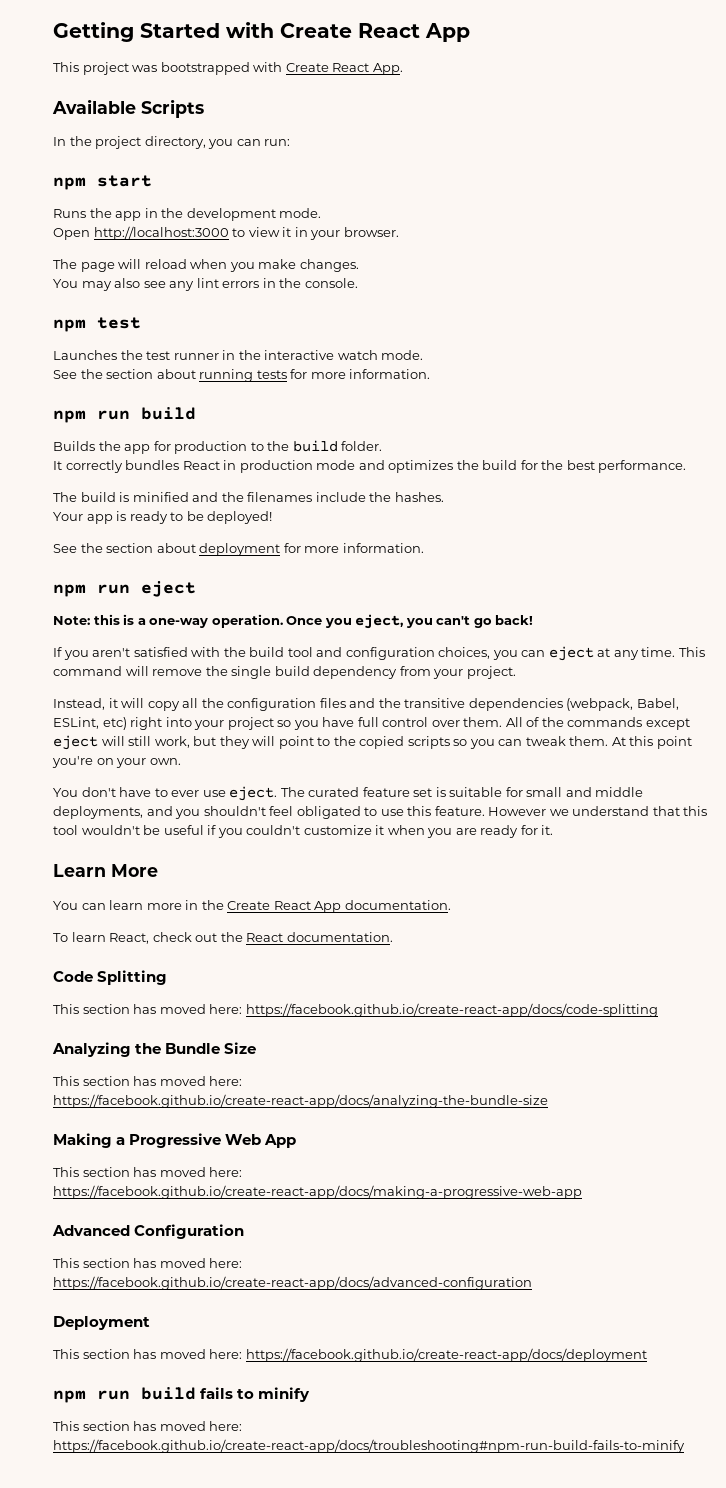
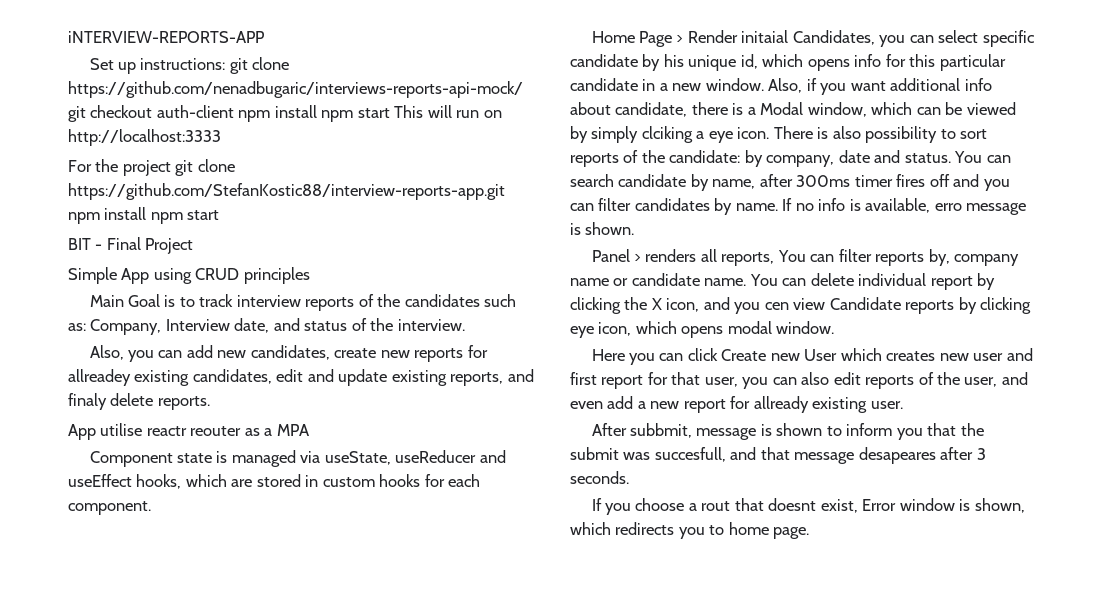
- Getting Started with Create React App
- This project was bootstrapped with Create React App.
- Available Scripts
- In the project directory, you can run:
- npm start
- Runs the app in the development mode.
- Open http://localhost:3000 to view it in your browser.
- The page will reload when you make changes.
- You may also see any lint errors in the console.
- npm test
- Launches the test runner in the interactive watch mode.
- See the section about running tests for more information.
- npm run build
- Builds the app for production to the build folder.
- It correctly bundles React in production mode and optimizes the build for the best performance.
- The build is minified and the filenames include the hashes.
- Your app is ready to be deployed!
- See the section about deployment for more information.
- npm run eject
- Note: this is a one-way operation. Once you eject, you can't go back!
- If you aren't satisfied with the build tool and configuration choices, you can eject at any time. This command will remove the single build dependency from your project.
- Instead, it will copy all the configuration files and the transitive dependencies (webpack, Babel, ESLint, etc) right into your project so you have full control over them. All of the commands except eject will still work, but they will point to the copied scripts so you can tweak them. At this point you're on your own.
- You don't have to ever use eject. The curated feature set is suitable for small and middle deployments, and you shouldn't feel obligated to use this feature. However we understand that this tool wouldn't be useful if you couldn't customize it when you are ready for it.
- Learn More
- You can learn more in the Create React App documentation.
- To learn React, check out the React documentation.
- Code Splitting
- This section has moved here: https://facebook.github.io/create-react-app/docs/code-splitting
- Analyzing the Bundle Size
- This section has moved here: https://facebook.github.io/create-react-app/docs/analyzing-the-bundle-size
- Making a Progressive Web App
- This section has moved here: https://facebook.github.io/create-react-app/docs/making-a-progressive-web-app
- Advanced Configuration
- This section has moved here: https://facebook.github.io/create-react-app/docs/advanced-configuration
- Deployment
- This section has moved here: https://facebook.github.io/create-react-app/docs/deployment
- npm run build fails to minify
- This section has moved here: https://facebook.github.io/create-react-app/docs/troubleshooting#npm-run-build-fails-to-minify
+ iNTERVIEW-REPORTS-APP
+ Set up instructions: git clone https://github.com/nenadbugaric/interviews-reports-api-mock/ git checkout auth-client npm install npm start This will run on http://localhost:3333
+ For the project git clone https://github.com/StefanKostic88/interview-reports-app.git npm install npm start
+ BIT - Final Project
+ Simple App using CRUD principles
+ Main Goal is to track interview reports of the candidates such as: Company, Interview date, and status of the interview.
+ Also, you can add new candidates, create new reports for allreadey existing candidates, edit and update existing reports, and finaly delete reports.
+ App utilise reactr reouter as a MPA
+ Component state is managed via useState, useReducer and useEffect hooks, which are stored in custom hooks for each component.
+ Home Page > Render initaial Candidates, you can select specific candidate by his unique id, which opens info for this particular candidate in a new window. Also, if you want additional info about candidate, there is a Modal window, which can be viewed by simply clciking a eye icon. There is also possibility to sort reports of the candidate: by company, date and status. You can search candidate by name, after 300ms timer fires off and you can filter candidates by name. If no info is available, erro message is shown.
+ Panel > renders all reports, You can filter reports by, company name or candidate name. You can delete individual report by clicking the X icon, and you cen view Candidate reports by clicking eye icon, which opens modal window.
+ Here you can click Create new User which creates new user and first report for that user, you can also edit reports of the user, and even add a new report for allready existing user.
+ After subbmit, message is shown to inform you that the submit was succesfull, and that message desapeares after 3 seconds.
+ If you choose a rout that doesnt exist, Error window is shown, which redirects you to home page.

